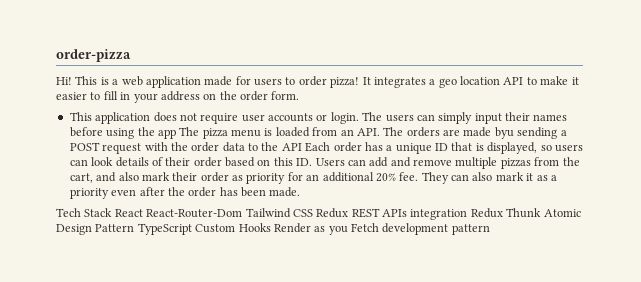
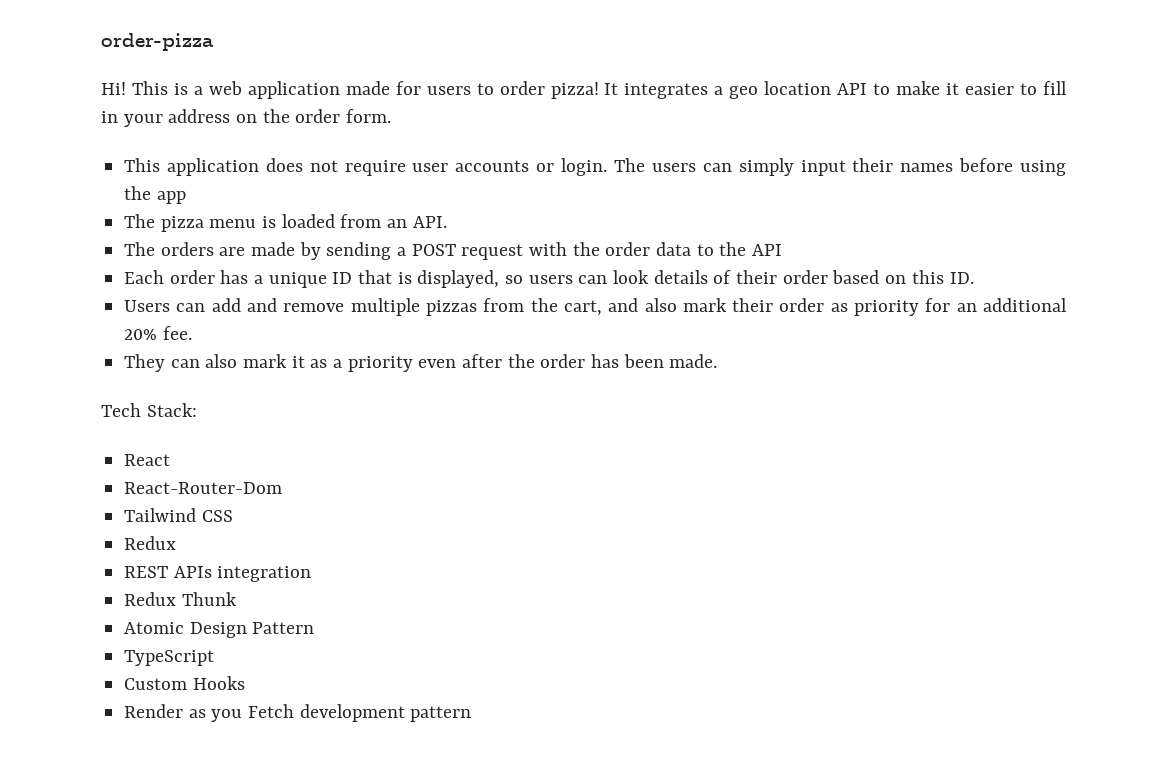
- The users can simply input their names before using the app The pizza menu is loaded from an API. The orders are made byu sending a POST request with the order data to the API Each order has a unique ID that is displayed, so users can look details of their order based on this ID. Users can add and remove multiple pizzas from the cart, and also mark their order as priority for an additional 20% fee. They can also mark it as a priority even after the order has been made.
+ The users can simply input their names before using the app
+ The pizza menu is loaded from an API.
+ The orders are made by sending a POST request with the order data to the API
+ Each order has a unique ID that is displayed, so users can look details of their order based on this ID.
+ Users can add and remove multiple pizzas from the cart, and also mark their order as priority for an additional 20% fee.
+ They can also mark it as a priority even after the order has been made.
- Tech Stack React React-Router-Dom Tailwind CSS Redux REST APIs integration Redux Thunk Atomic Design Pattern TypeScript Custom Hooks Render as you Fetch development pattern
+ Tech Stack:
+ React
+ React-Router-Dom
+ Tailwind CSS
+ Redux
+ REST APIs integration
+ Redux Thunk
+ Atomic Design Pattern
+ TypeScript
+ Custom Hooks
+ Render as you Fetch development pattern

